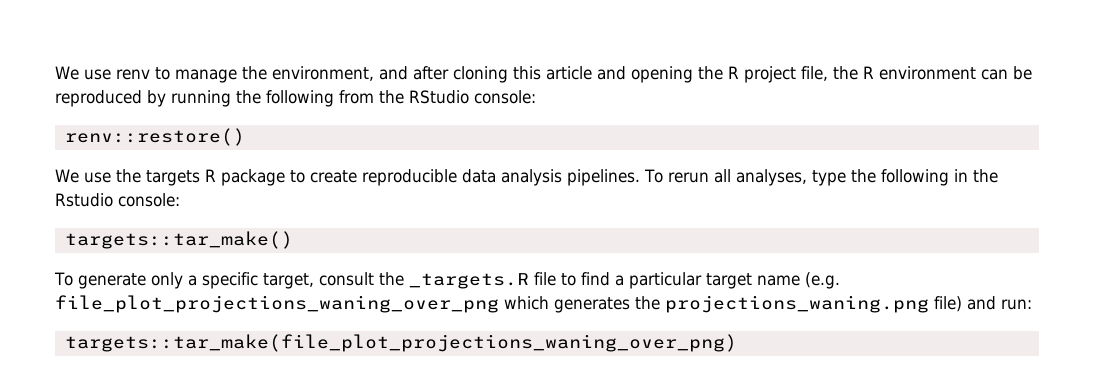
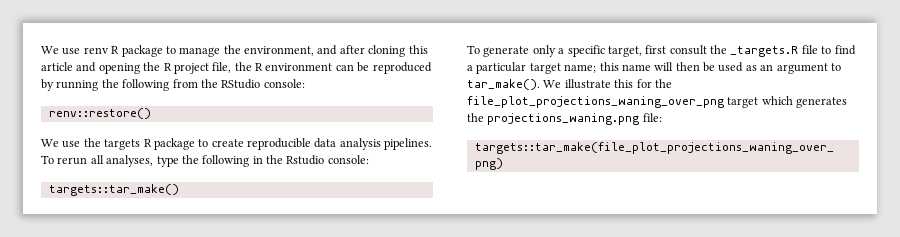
- We use renv to manage the environment, and after cloning this article and opening the R project file, the R environment can be reproduced by running the following from the RStudio console:
+ We use renv R package to manage the environment, and after cloning this article and opening the R project file, the R environment can be reproduced by running the following from the RStudio console:
- To generate only a specific target, consult the _targets.R file to find a particular target name (e.g. file_plot_projections_waning_over_png which generates the projections_waning.png file) and run:
+ To generate only a specific target, first consult the _targets.R file to find a particular target name; this name will then be used as an argument to tar_make(). We illustrate this for the file_plot_projections_waning_over_png target which generates the projections_waning.png file:

